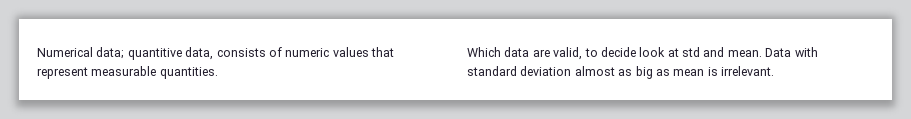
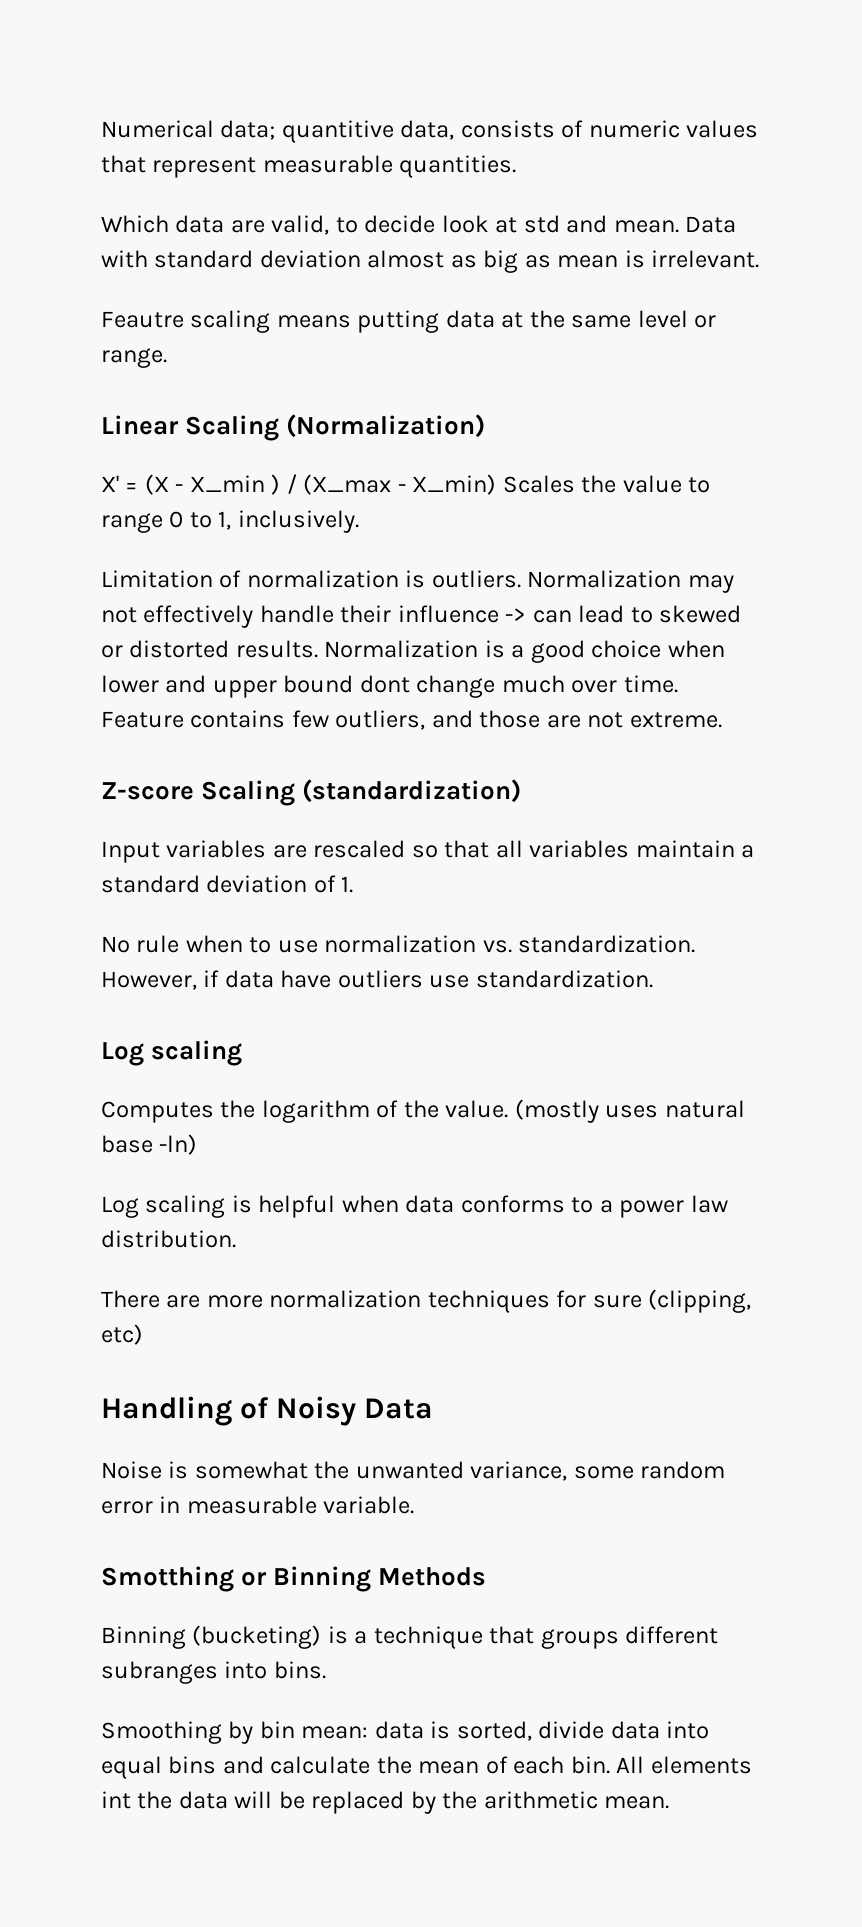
+ Feautre scaling means putting data at the same level or range.
+ Linear Scaling (Normalization)
+ X' = (X - X_min ) / (X_max - X_min) Scales the value to range 0 to 1, inclusively.
+ Limitation of normalization is outliers. Normalization may not effectively handle their influence -> can lead to skewed or distorted results. Normalization is a good choice when lower and upper bound dont change much over time. Feature contains few outliers, and those are not extreme.
+ Z-score Scaling (standardization)
+ Input variables are rescaled so that all variables maintain a standard deviation of 1.
+ No rule when to use normalization vs. standardization. However, if data have outliers use standardization.
+ Log scaling
+ Computes the logarithm of the value. (mostly uses natural base -ln)
+ Log scaling is helpful when data conforms to a power law distribution.
+ There are more normalization techniques for sure (clipping, etc)
+ Handling of Noisy Data
+ Noise is somewhat the unwanted variance, some random error in measurable variable.
+ Smotthing or Binning Methods
+ Binning (bucketing) is a technique that groups different subranges into bins.
+ Smoothing by bin mean: data is sorted, divide data into equal bins and calculate the mean of each bin. All elements int the data will be replaced by the arithmetic mean.

